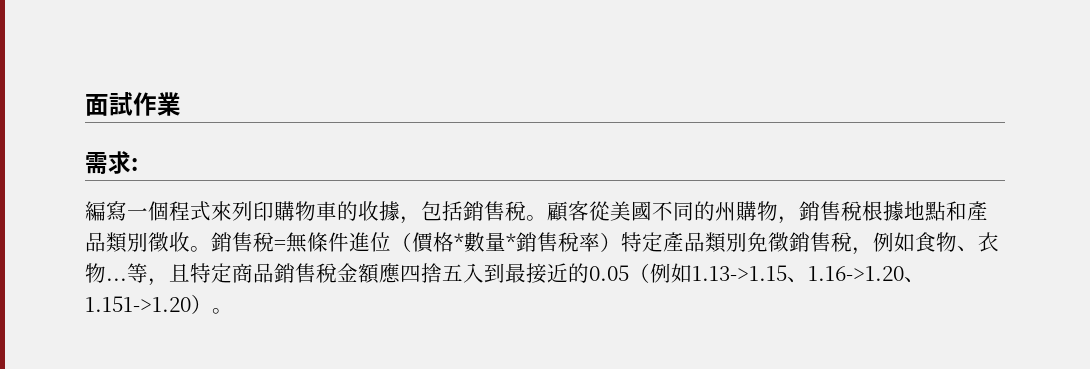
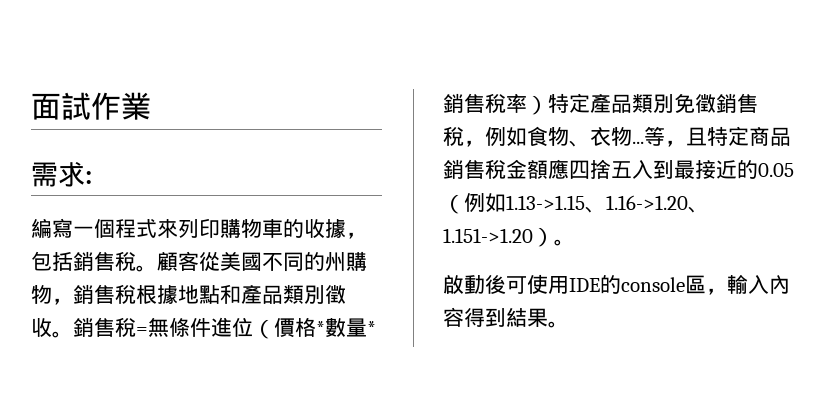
+ 啟動後可使用IDE的console區，輸入內容得到結果。

